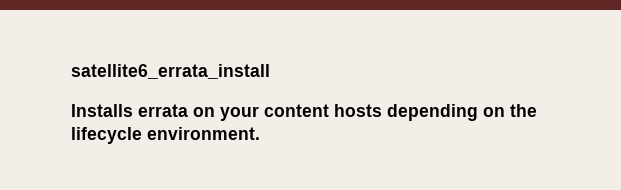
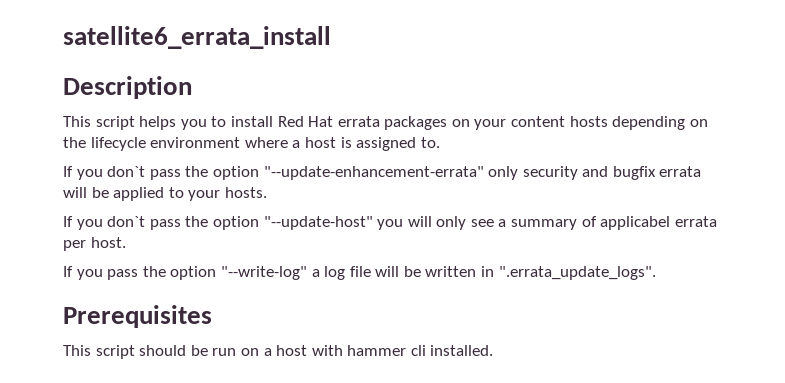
- Installs errata on your content hosts depending on the lifecycle environment.
+ Description
+ This script helps you to install Red Hat errata packages on your content hosts depending on the lifecycle environment where a host is assigned to.
+ If you don`t pass the option "--update-enhancement-errata" only security and bugfix errata will be applied to your hosts.
+ If you don`t pass the option "--update-host" you will only see a summary of applicabel errata per host.
+ If you pass the option "--write-log" a log file will be written in ".errata_update_logs".
+ Prerequisites
+ This script should be run on a host with hammer cli installed.

